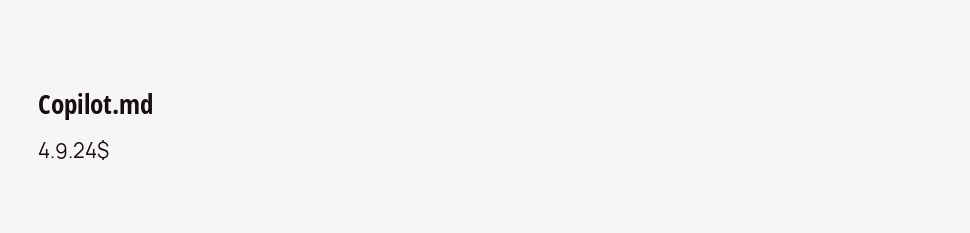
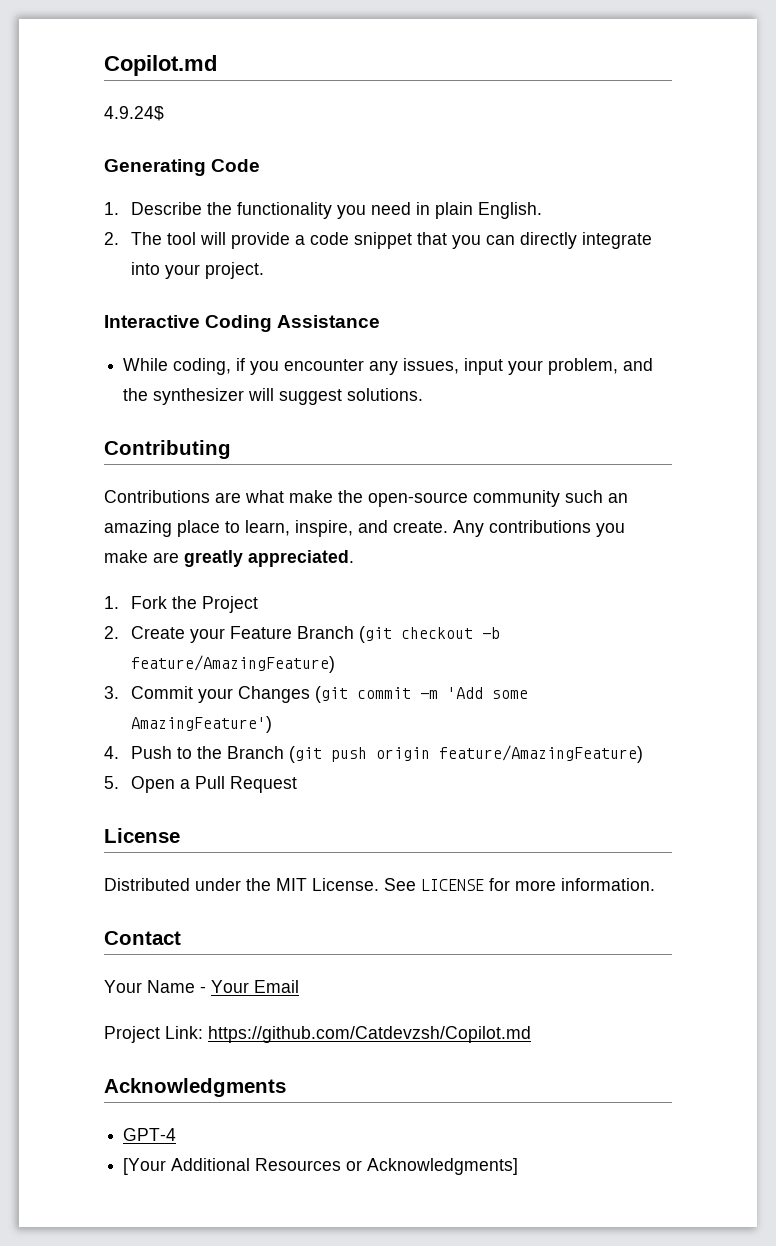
+ Generating Code
+ 1. Describe the functionality you need in plain English.
+ 2. The tool will provide a code snippet that you can directly integrate into your project.
+ Interactive Coding Assistance
+ While coding, if you encounter any issues, input your problem, and the synthesizer will suggest solutions.
+ Contributing
+ Contributions are what make the open-source community such an amazing place to learn, inspire, and create. Any contributions you make are greatly appreciated.
+ 1. Fork the Project
+ 2. Create your Feature Branch (git checkout -b feature/AmazingFeature)
+ 3. Commit your Changes (git commit -m 'Add some AmazingFeature')
+ 4. Push to the Branch (git push origin feature/AmazingFeature)
+ 5. Open a Pull Request
+ License
+ Distributed under the MIT License. See LICENSE for more information.
+ Contact
+ Your Name - Your Email
+ Project Link: https://github.com/Catdevzsh/Copilot.md
+ Acknowledgments
+ GPT-4
+ [Your Additional Resources or Acknowledgments]

